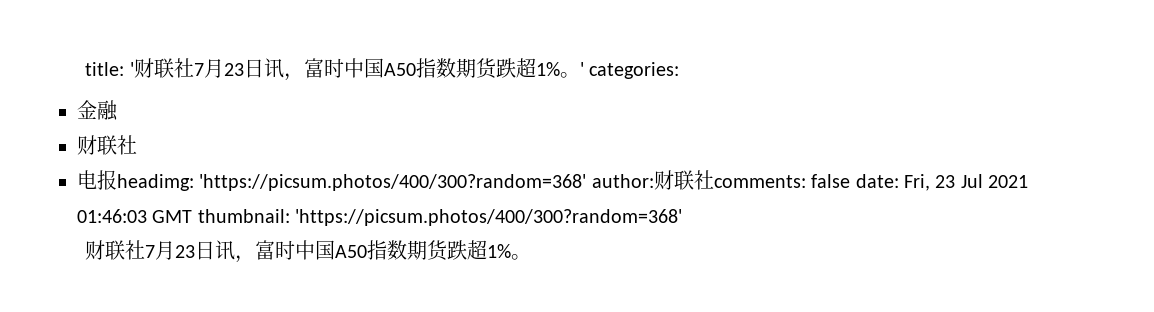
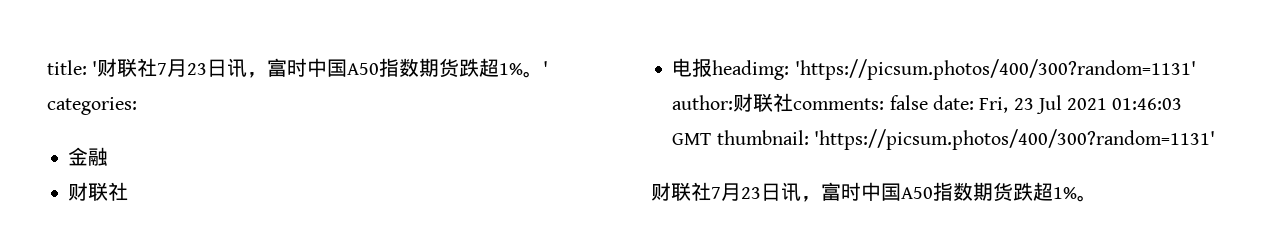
- 电报headimg: 'https://picsum.photos/400/300?random=368' author:财联社comments: false date: Fri, 23 Jul 2021 01:46:03 GMT thumbnail: 'https://picsum.photos/400/300?random=368'
+ 电报headimg: 'https://picsum.photos/400/300?random=1131' author:财联社comments: false date: Fri, 23 Jul 2021 01:46:03 GMT thumbnail: 'https://picsum.photos/400/300?random=1131'

